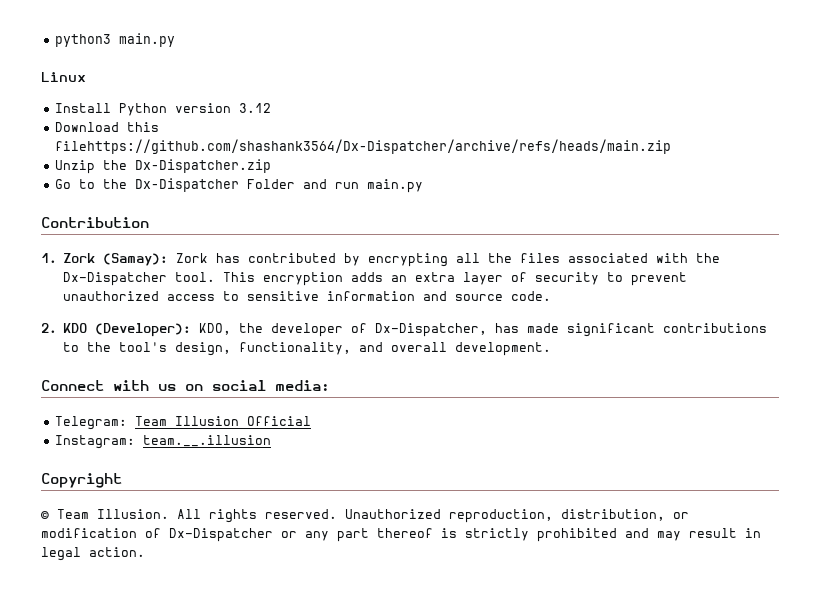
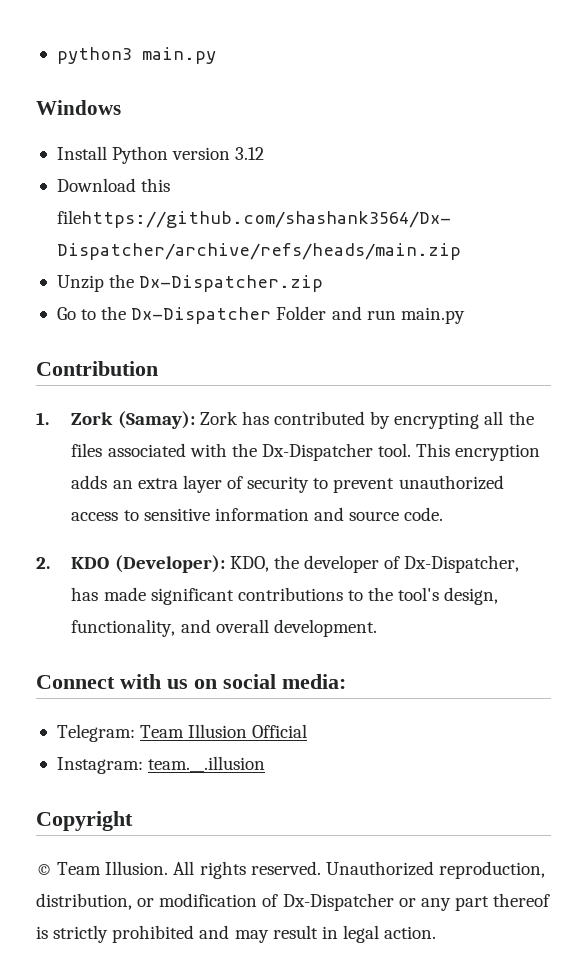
- Linux
+ Windows

